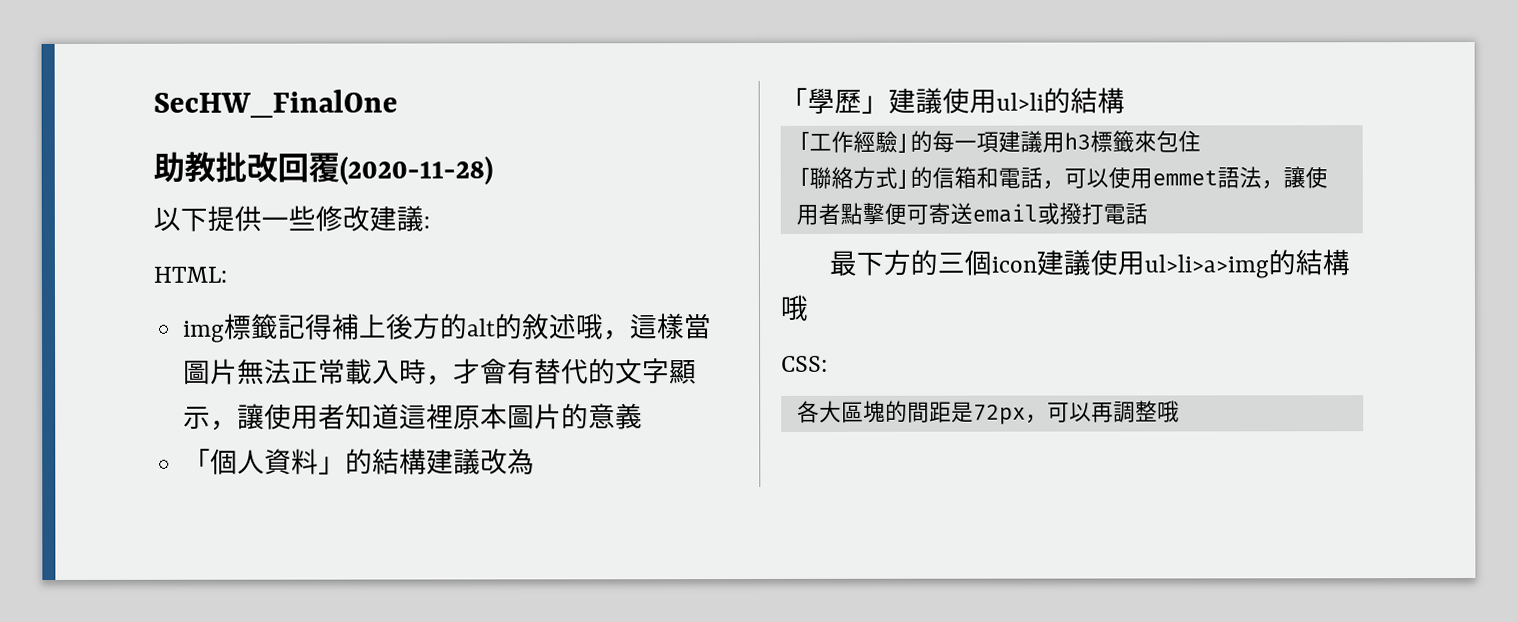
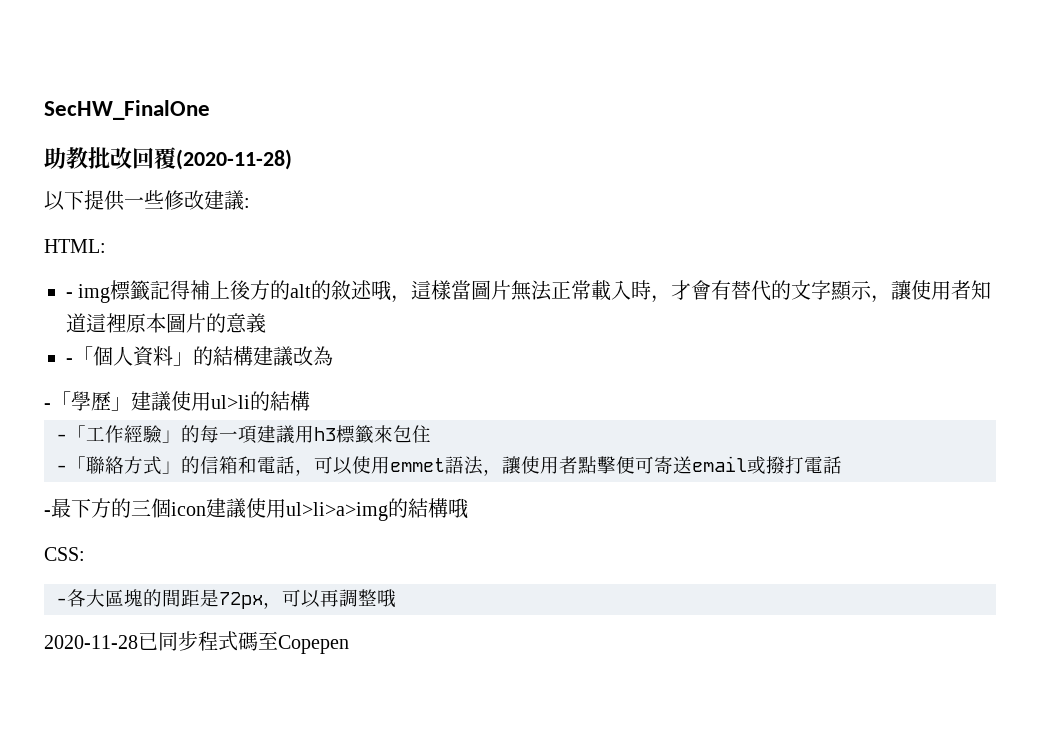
- img標籤記得補上後方的alt的敘述哦，這樣當圖片無法正常載入時，才會有替代的文字顯示，讓使用者知道這裡原本圖片的意義
+ - img標籤記得補上後方的alt的敘述哦，這樣當圖片無法正常載入時，才會有替代的文字顯示，讓使用者知道這裡原本圖片的意義
- 「個人資料」的結構建議改為
+ -「個人資料」的結構建議改為
- 「學歷」建議使用ul>li的結構
+ -「學歷」建議使用ul>li的結構
- 「工作經驗」的每一項建議用h3標籤來包住
+ -「工作經驗」的每一項建議用h3標籤來包住
- 「聯絡方式」的信箱和電話，可以使用emmet語法，讓使用者點擊便可寄送email或撥打電話
+ -「聯絡方式」的信箱和電話，可以使用emmet語法，讓使用者點擊便可寄送email或撥打電話
- 最下方的三個icon建議使用ul>li>a>img的結構哦
+ -最下方的三個icon建議使用ul>li>a>img的結構哦
- 各大區塊的間距是72px，可以再調整哦
+ -各大區塊的間距是72px，可以再調整哦
+ 2020-11-28已同步程式碼至Copepen

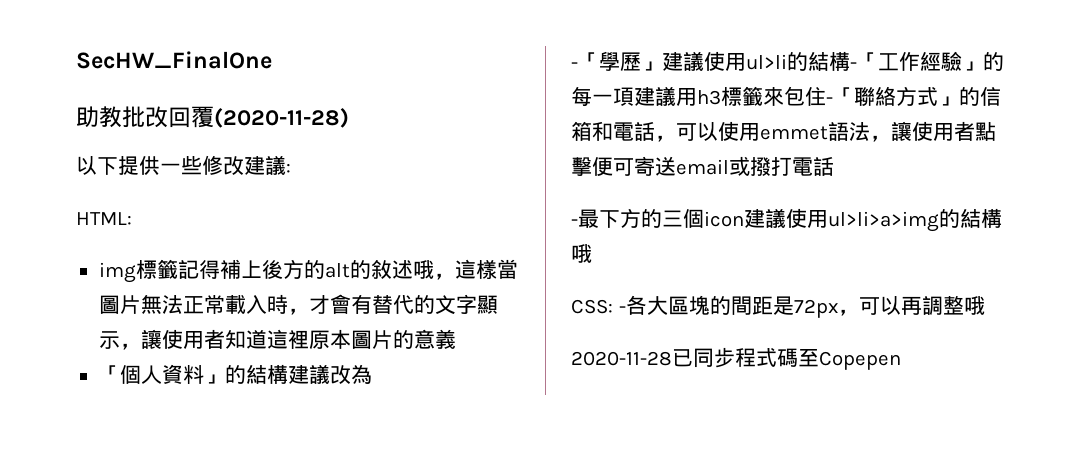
- - img標籤記得補上後方的alt的敘述哦，這樣當圖片無法正常載入時，才會有替代的文字顯示，讓使用者知道這裡原本圖片的意義
+ img標籤記得補上後方的alt的敘述哦，這樣當圖片無法正常載入時，才會有替代的文字顯示，讓使用者知道這裡原本圖片的意義
- -「個人資料」的結構建議改為
+ 「個人資料」的結構建議改為
- -「學歷」建議使用ul>li的結構
- -「工作經驗」的每一項建議用h3標籤來包住
- -「聯絡方式」的信箱和電話，可以使用emmet語法，讓使用者點擊便可寄送email或撥打電話
+ -「學歷」建議使用ul>li的結構-「工作經驗」的每一項建議用h3標籤來包住-「聯絡方式」的信箱和電話，可以使用emmet語法，讓使用者點擊便可寄送email或撥打電話
- CSS:
- -各大區塊的間距是72px，可以再調整哦
+ CSS: -各大區塊的間距是72px，可以再調整哦

